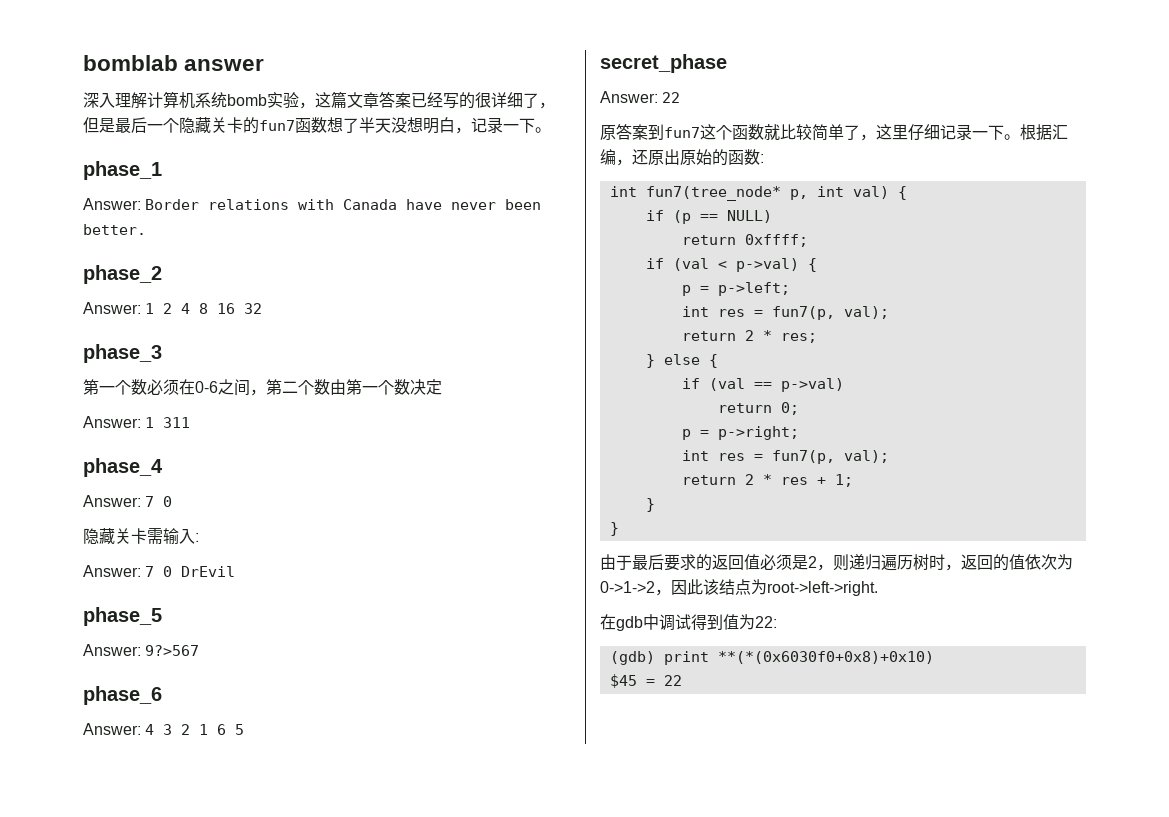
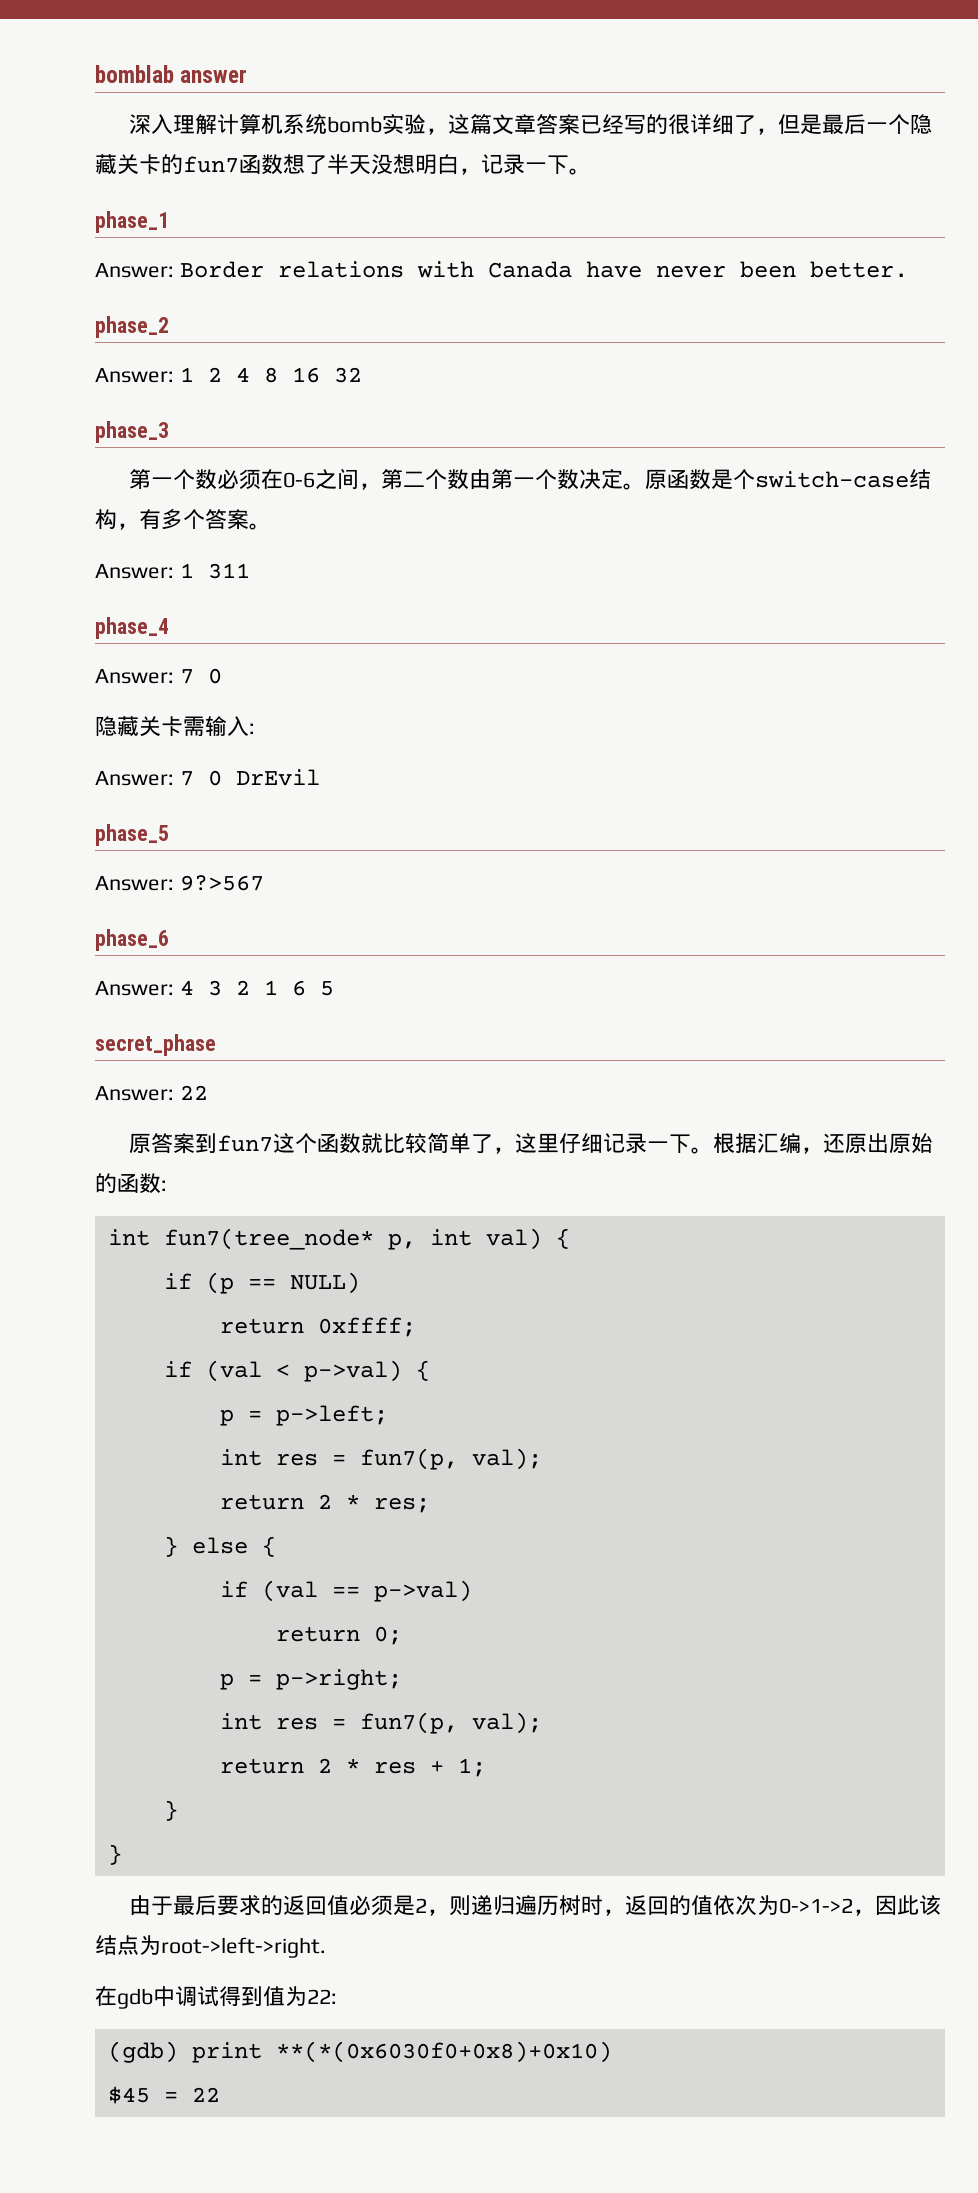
- 第一个数必须在0-6之间，第二个数由第一个数决定
+ 第一个数必须在0-6之间，第二个数由第一个数决定。原函数是个switch-case结构，有多个答案。

